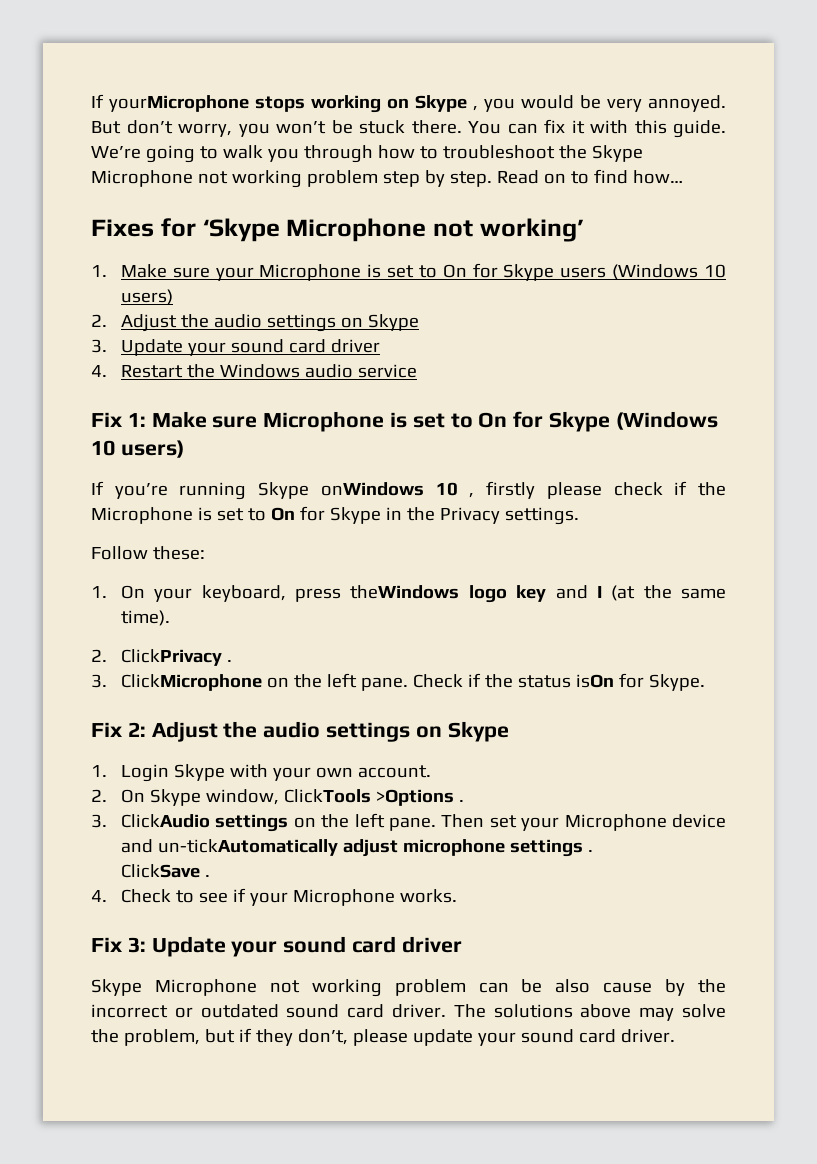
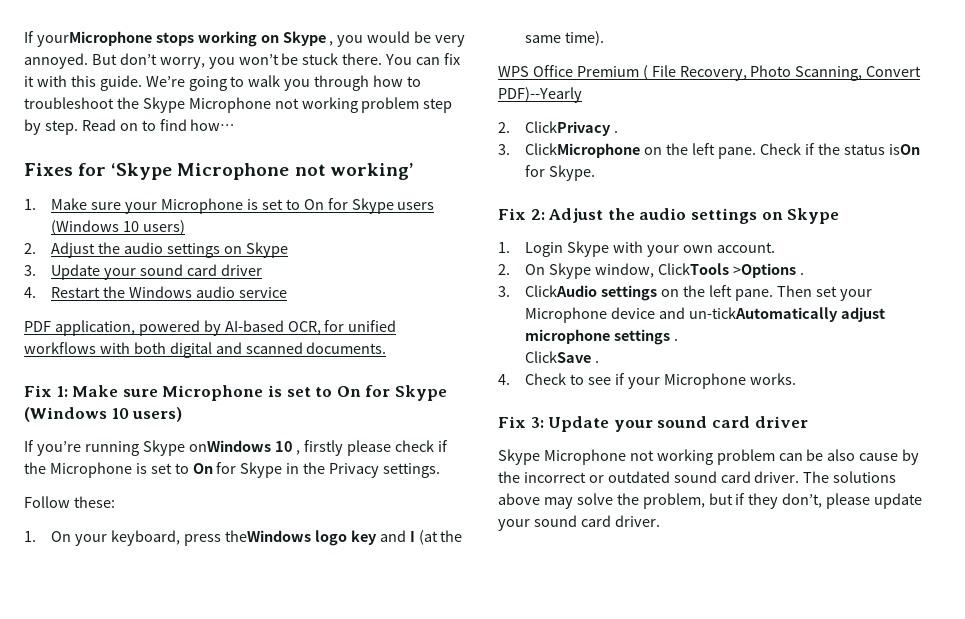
+ PDF application, powered by AI-based OCR, for unified workflows with both digital and scanned documents.
+ WPS Office Premium ( File Recovery, Photo Scanning, Convert PDF)--Yearly

